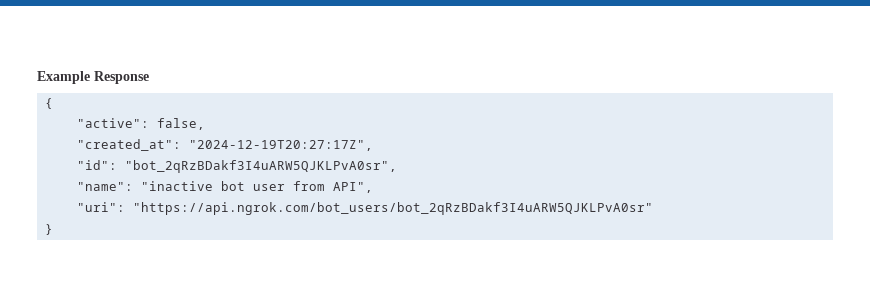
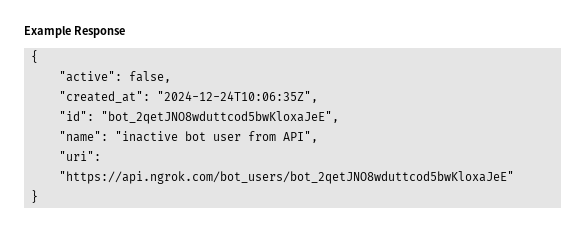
- "created_at": "2024-12-19T20:27:17Z",
+ "created_at": "2024-12-24T10:06:35Z",
- "id": "bot_2qRzBDakf3I4uARW5QJKLPvA0sr",
+ "id": "bot_2qetJNO8wduttcod5bwKloxaJeE",
- "uri": "https://api.ngrok.com/bot_users/bot_2qRzBDakf3I4uARW5QJKLPvA0sr"
+ "uri": "https://api.ngrok.com/bot_users/bot_2qetJNO8wduttcod5bwKloxaJeE"

